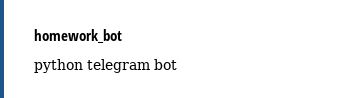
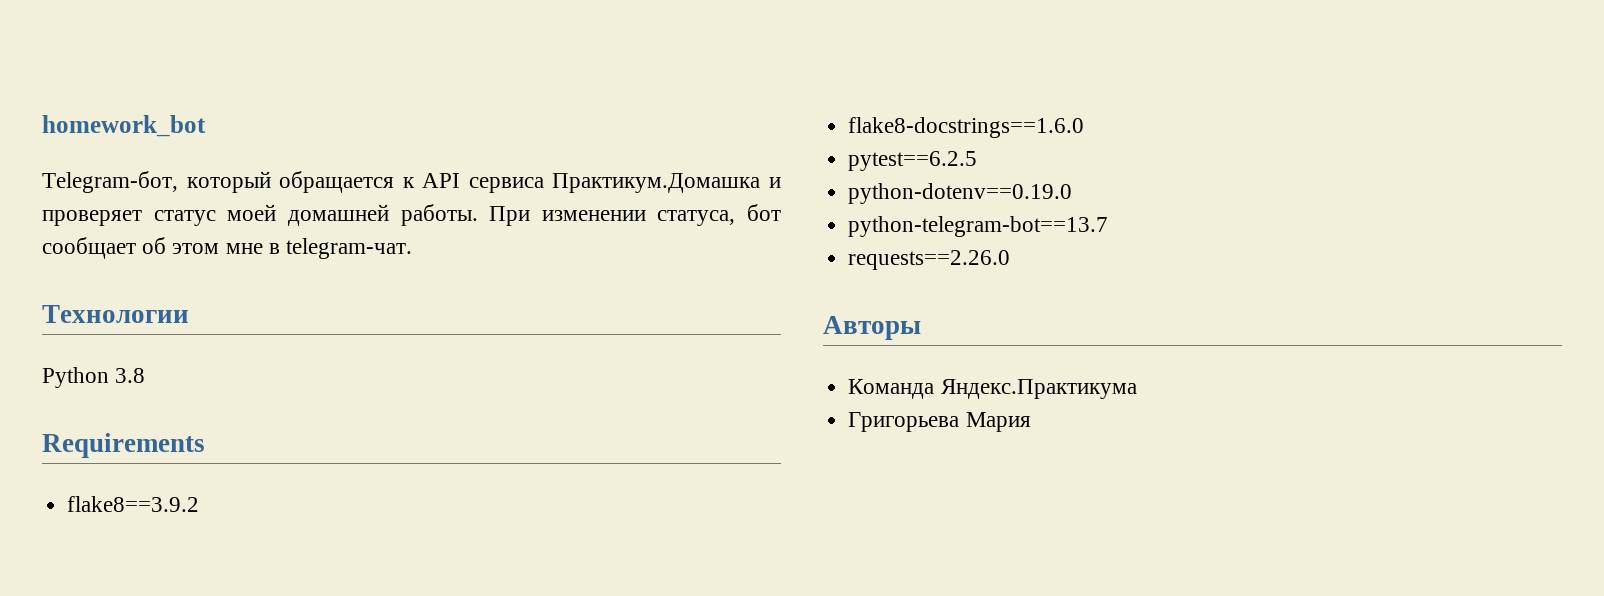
- python telegram bot
+ Telegram-бот, который обращается к API сервиса Практикум.Домашка и проверяет статус моей домашней работы. При изменении статуса, бот сообщает об этом мне в telegram-чат.
+ Технологии
+ Python 3.8
+ Requirements
+ flake8==3.9.2
+ flake8-docstrings==1.6.0
+ pytest==6.2.5
+ python-dotenv==0.19.0
+ python-telegram-bot==13.7
+ requests==2.26.0
+ Авторы
+ Команда Яндекс.Практикума
+ Григорьева Мария

